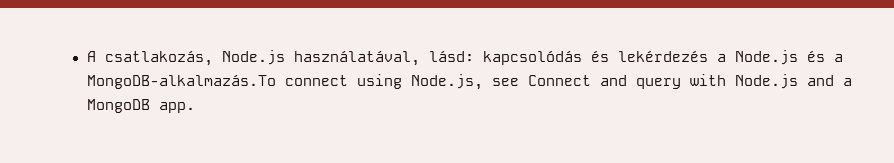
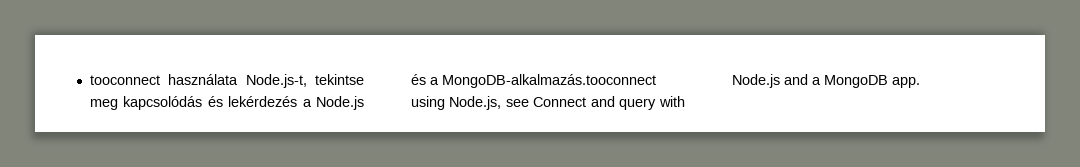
- A csatlakozás, Node.js használatával, lásd: kapcsolódás és lekérdezés a Node.js és a MongoDB-alkalmazás.To connect using Node.js, see Connect and query with Node.js and a MongoDB app.
+ tooconnect használata Node.js-t, tekintse meg kapcsolódás és lekérdezés a Node.js és a MongoDB-alkalmazás.tooconnect using Node.js, see Connect and query with Node.js and a MongoDB app.

